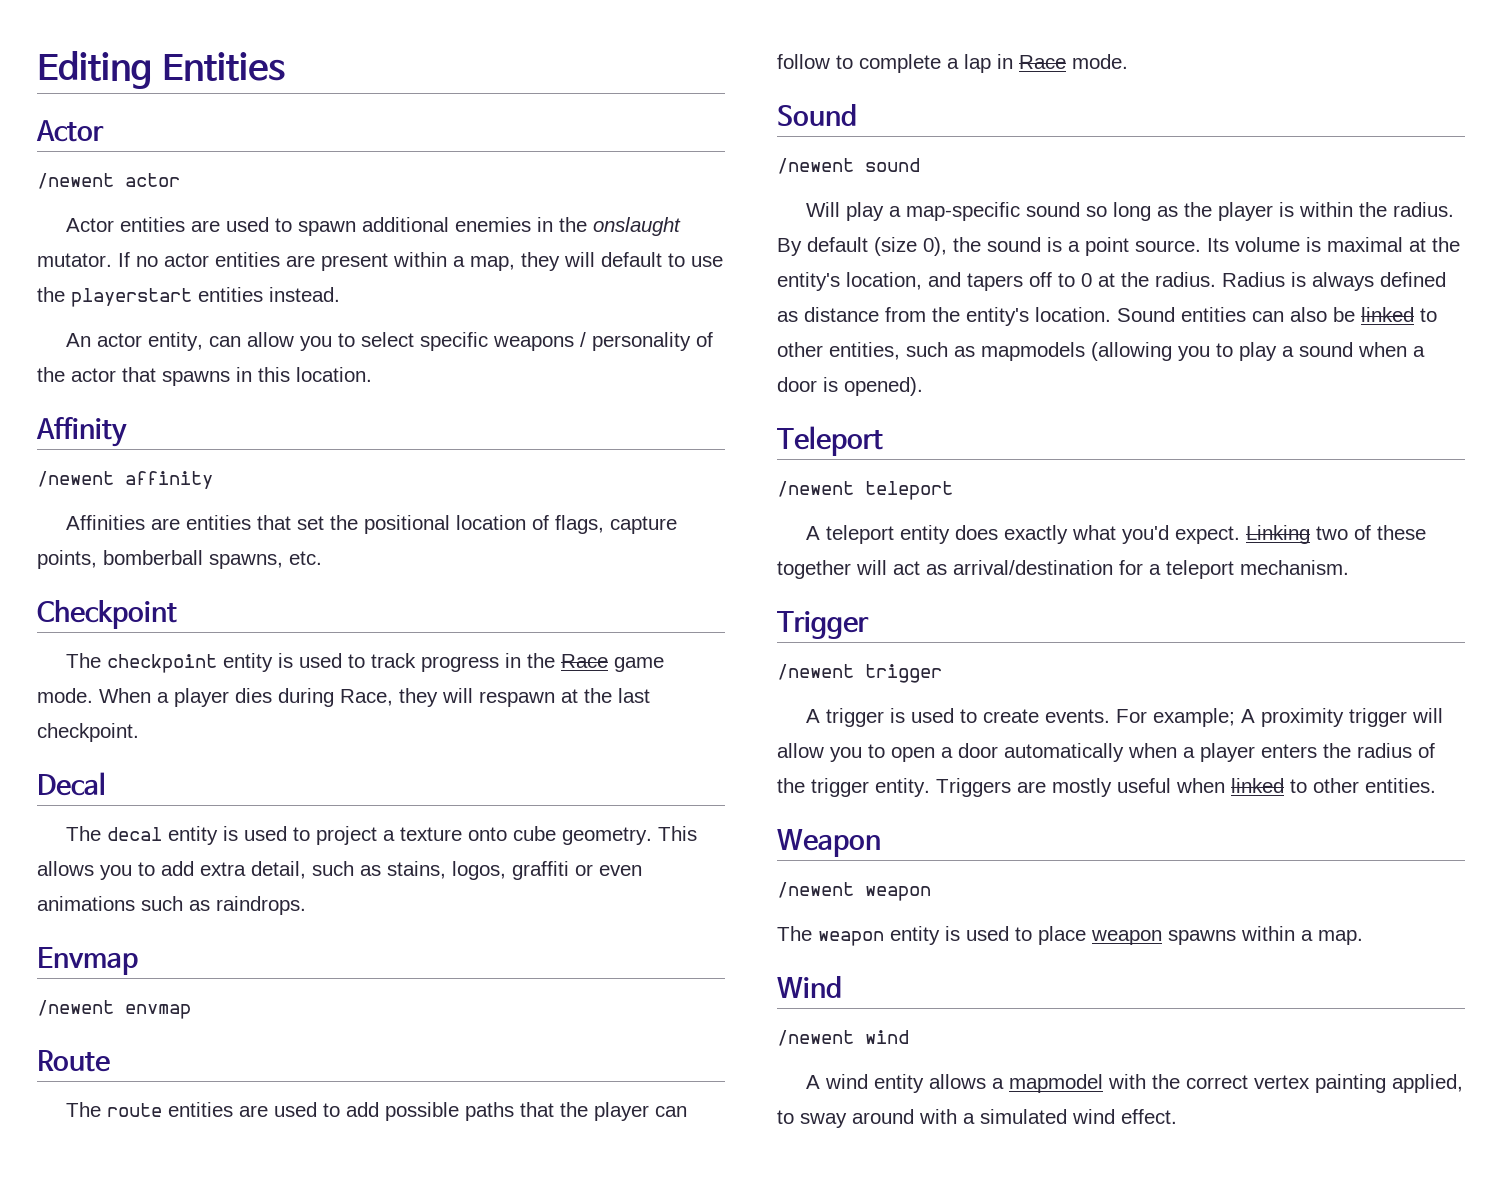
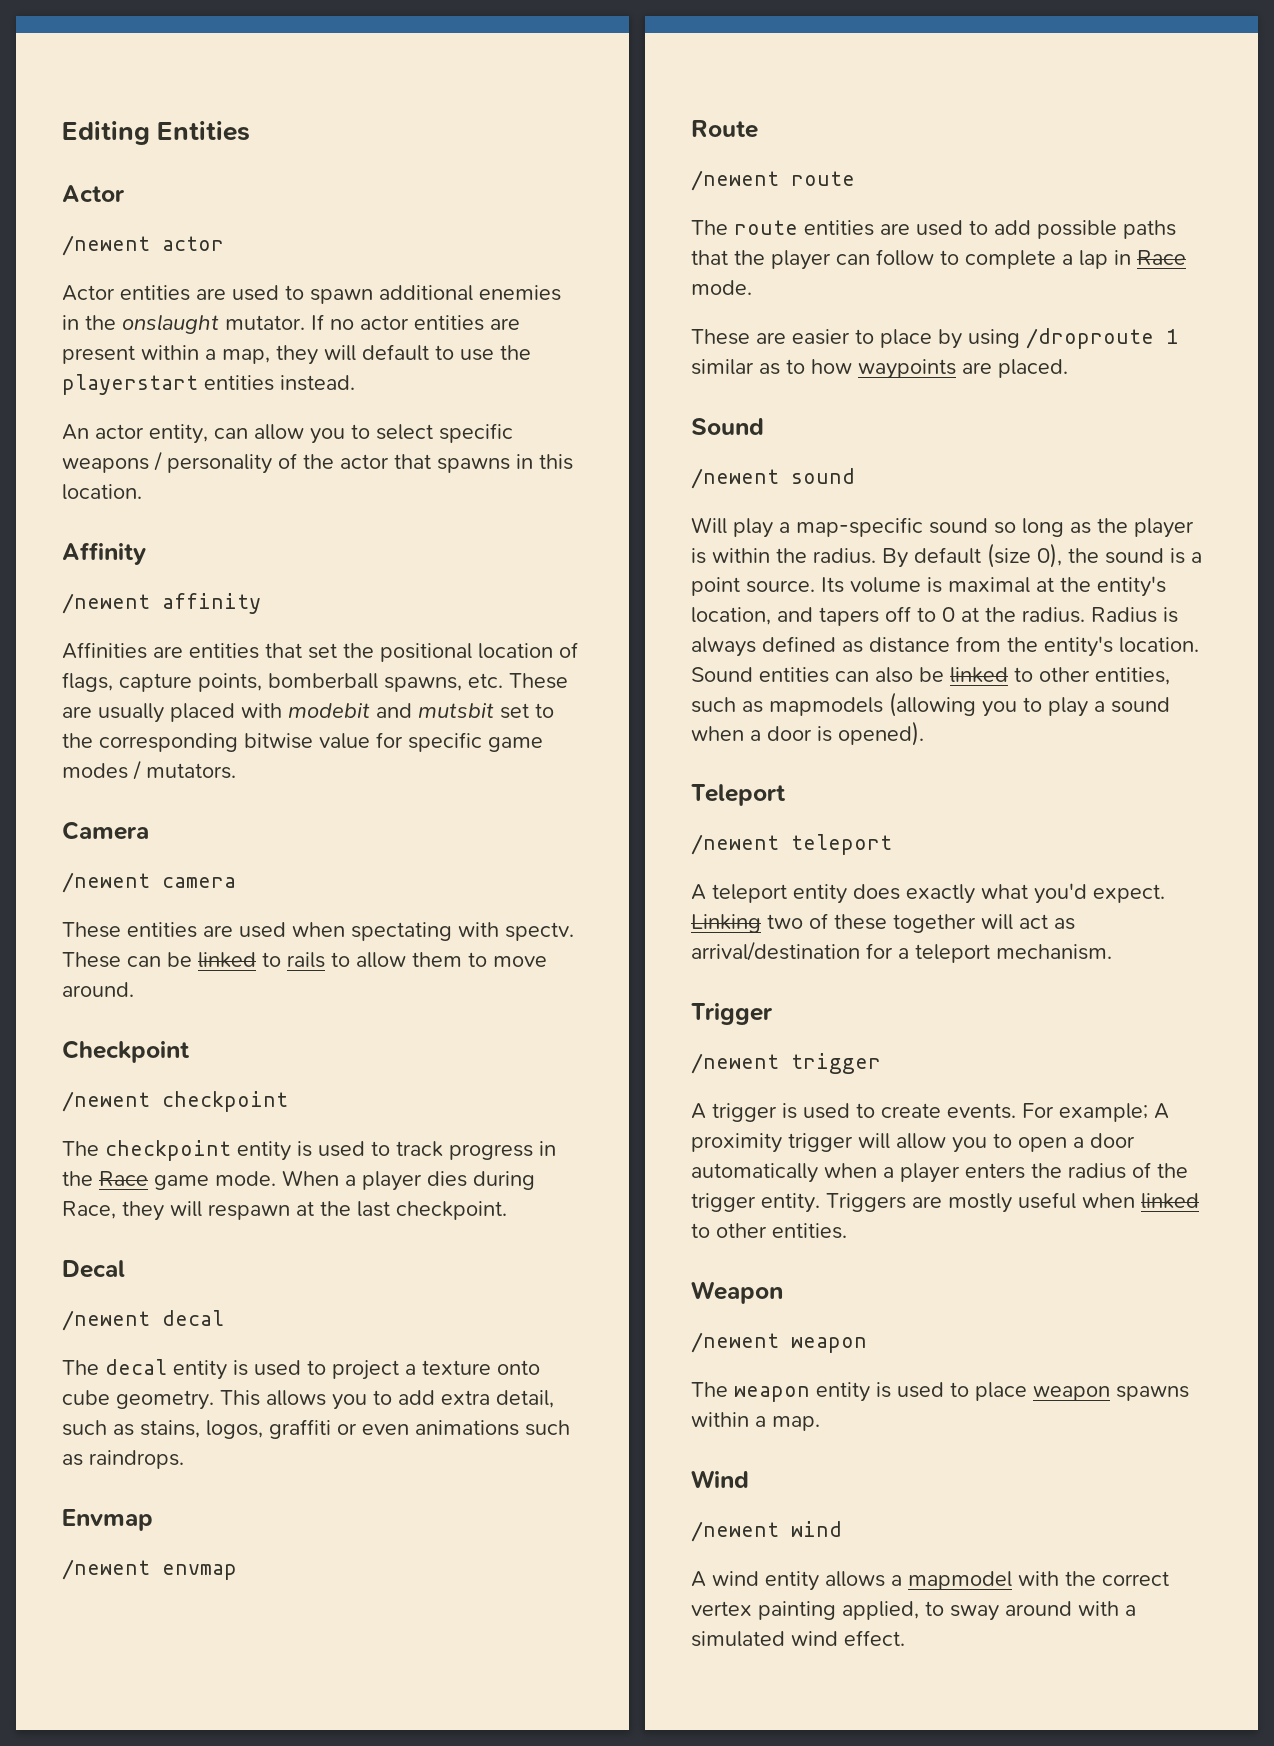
- Affinities are entities that set the positional location of flags, capture points, bomberball spawns, etc.
+ Affinities are entities that set the positional location of flags, capture points, bomberball spawns, etc. These are usually placed with modebit and mutsbit set to the corresponding bitwise value for specific game modes / mutators.
+ Camera
+ /newent camera
+ These entities are used when spectating with spectv. These can be linked to rails to allow them to move around.
+ /newent checkpoint
+ /newent decal
+ /newent route
+ These are easier to place by using /droproute 1 similar as to how waypoints are placed.

